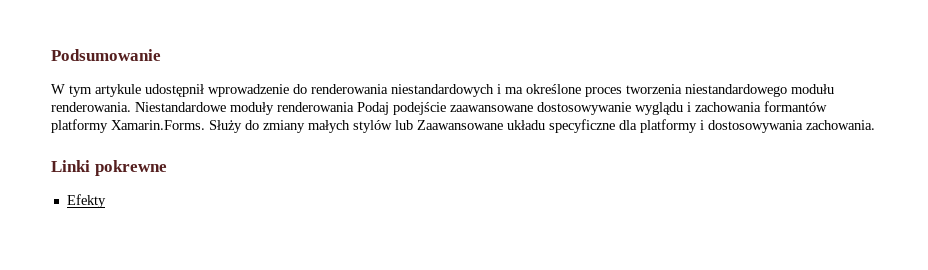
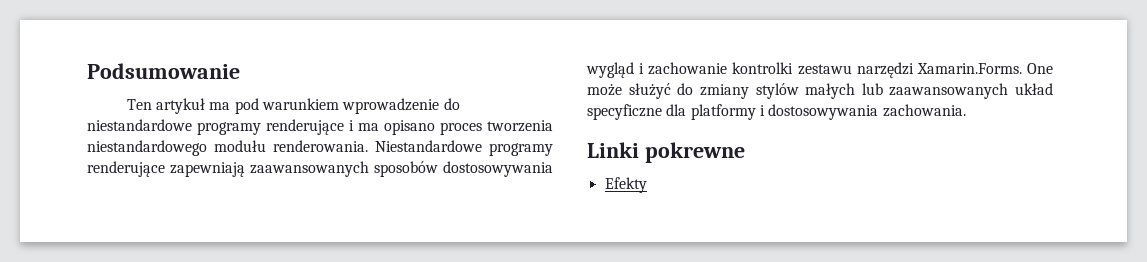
- W tym artykule udostępnił wprowadzenie do renderowania niestandardowych i ma określone proces tworzenia niestandardowego modułu renderowania.
+ Ten artykuł ma pod warunkiem wprowadzenie do niestandardowe programy renderujące i ma opisano proces tworzenia niestandardowego modułu renderowania.
- Niestandardowe moduły renderowania Podaj podejście zaawansowane dostosowywanie wyglądu i zachowania formantów platformy Xamarin.Forms. Służy do zmiany małych stylów lub Zaawansowane układu specyficzne dla platformy i dostosowywania zachowania.
+ Niestandardowe programy renderujące zapewniają zaawansowanych sposobów dostosowywania wygląd i zachowanie kontrolki zestawu narzędzi Xamarin.Forms. One może służyć do zmiany stylów małych lub zaawansowanych układ specyficzne dla platformy i dostosowywania zachowania.

